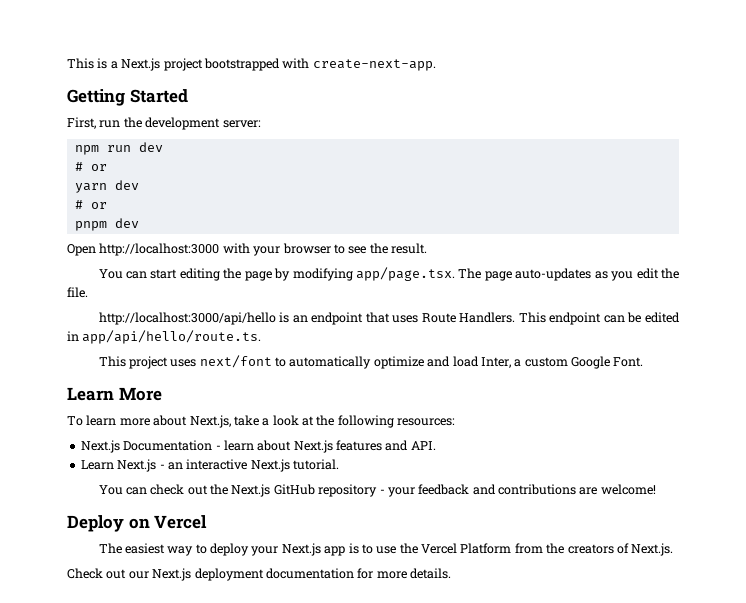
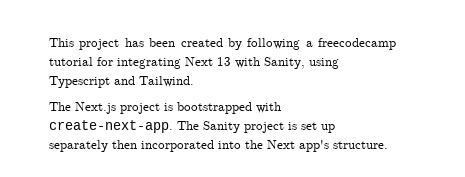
- This is a Next.js project bootstrapped with create-next-app.
- Getting Started
- First, run the development server:
- npm run dev
- # or
- yarn dev
- # or
- pnpm dev
- Open http://localhost:3000 with your browser to see the result.
- You can start editing the page by modifying app/page.tsx. The page auto-updates as you edit the file.
- http://localhost:3000/api/hello is an endpoint that uses Route Handlers. This endpoint can be edited in app/api/hello/route.ts.
- This project uses next/font to automatically optimize and load Inter, a custom Google Font.
- Learn More
- To learn more about Next.js, take a look at the following resources:
- Next.js Documentation - learn about Next.js features and API.
- Learn Next.js - an interactive Next.js tutorial.
- You can check out the Next.js GitHub repository - your feedback and contributions are welcome!
- Deploy on Vercel
- The easiest way to deploy your Next.js app is to use the Vercel Platform from the creators of Next.js.
- Check out our Next.js deployment documentation for more details.
+ This project has been created by following a freecodecamp tutorial for integrating Next 13 with Sanity, using Typescript and Tailwind.
+ The Next.js project is bootstrapped with create-next-app. The Sanity project is set up separately then incorporated into the Next app's structure.

